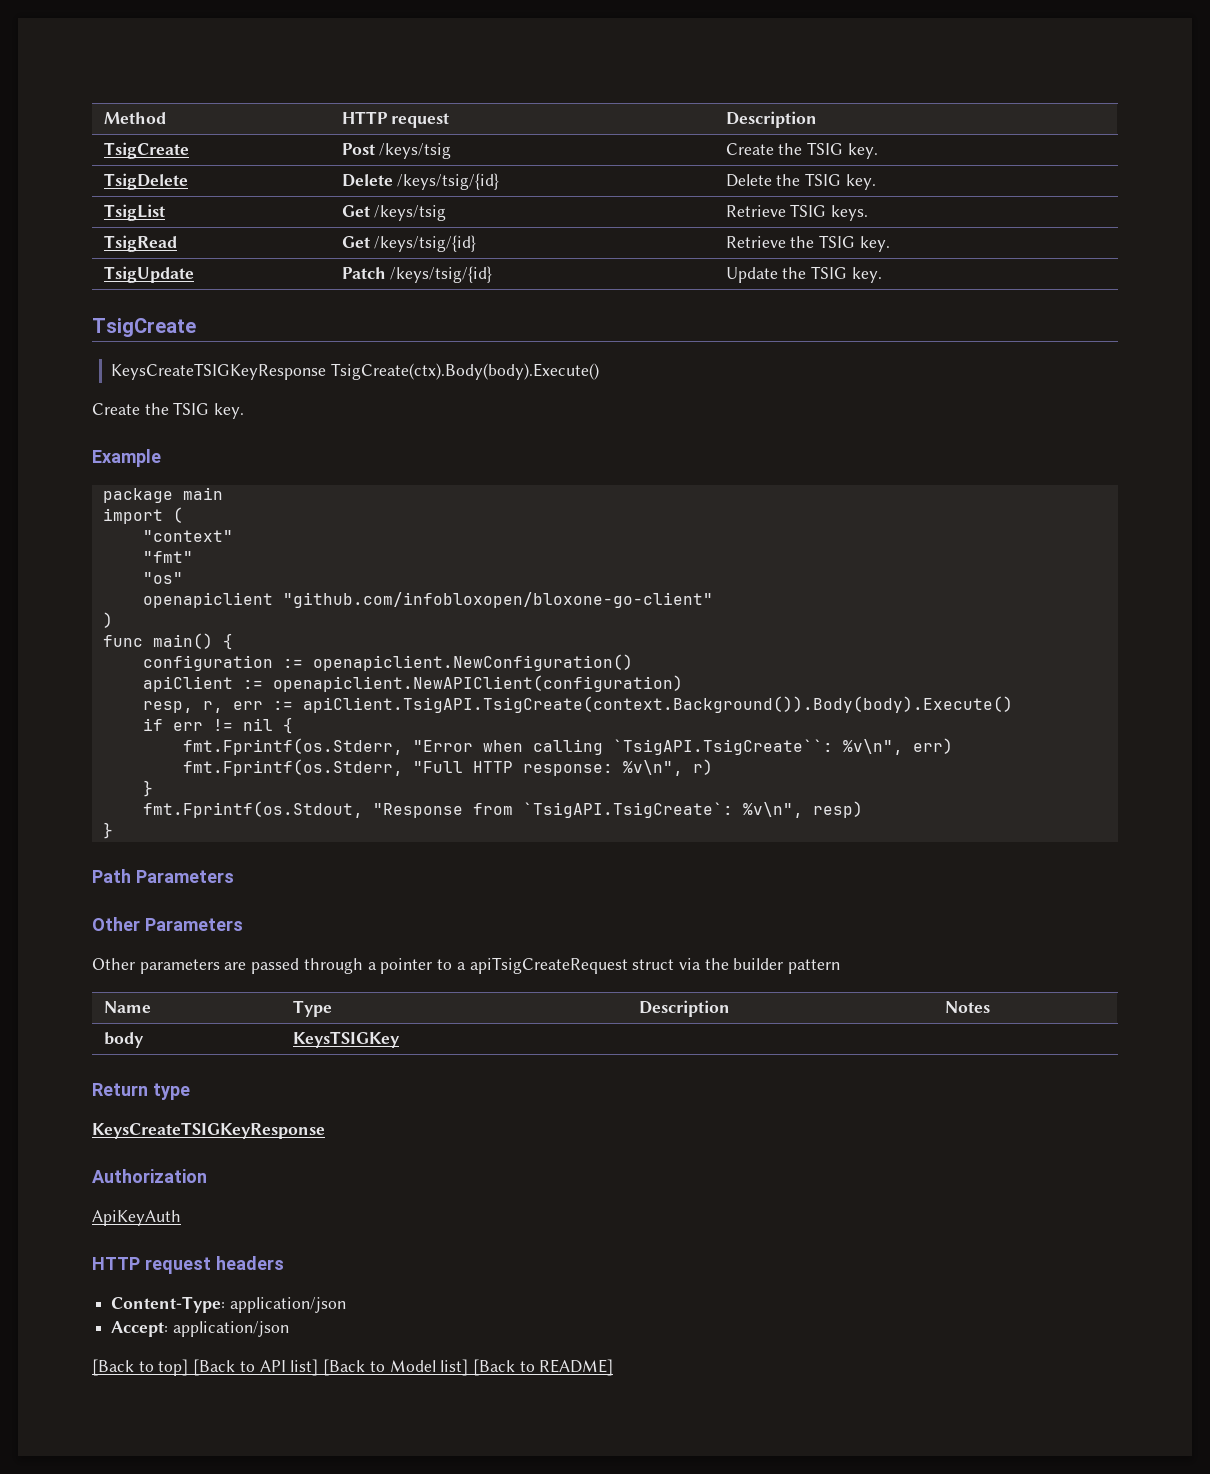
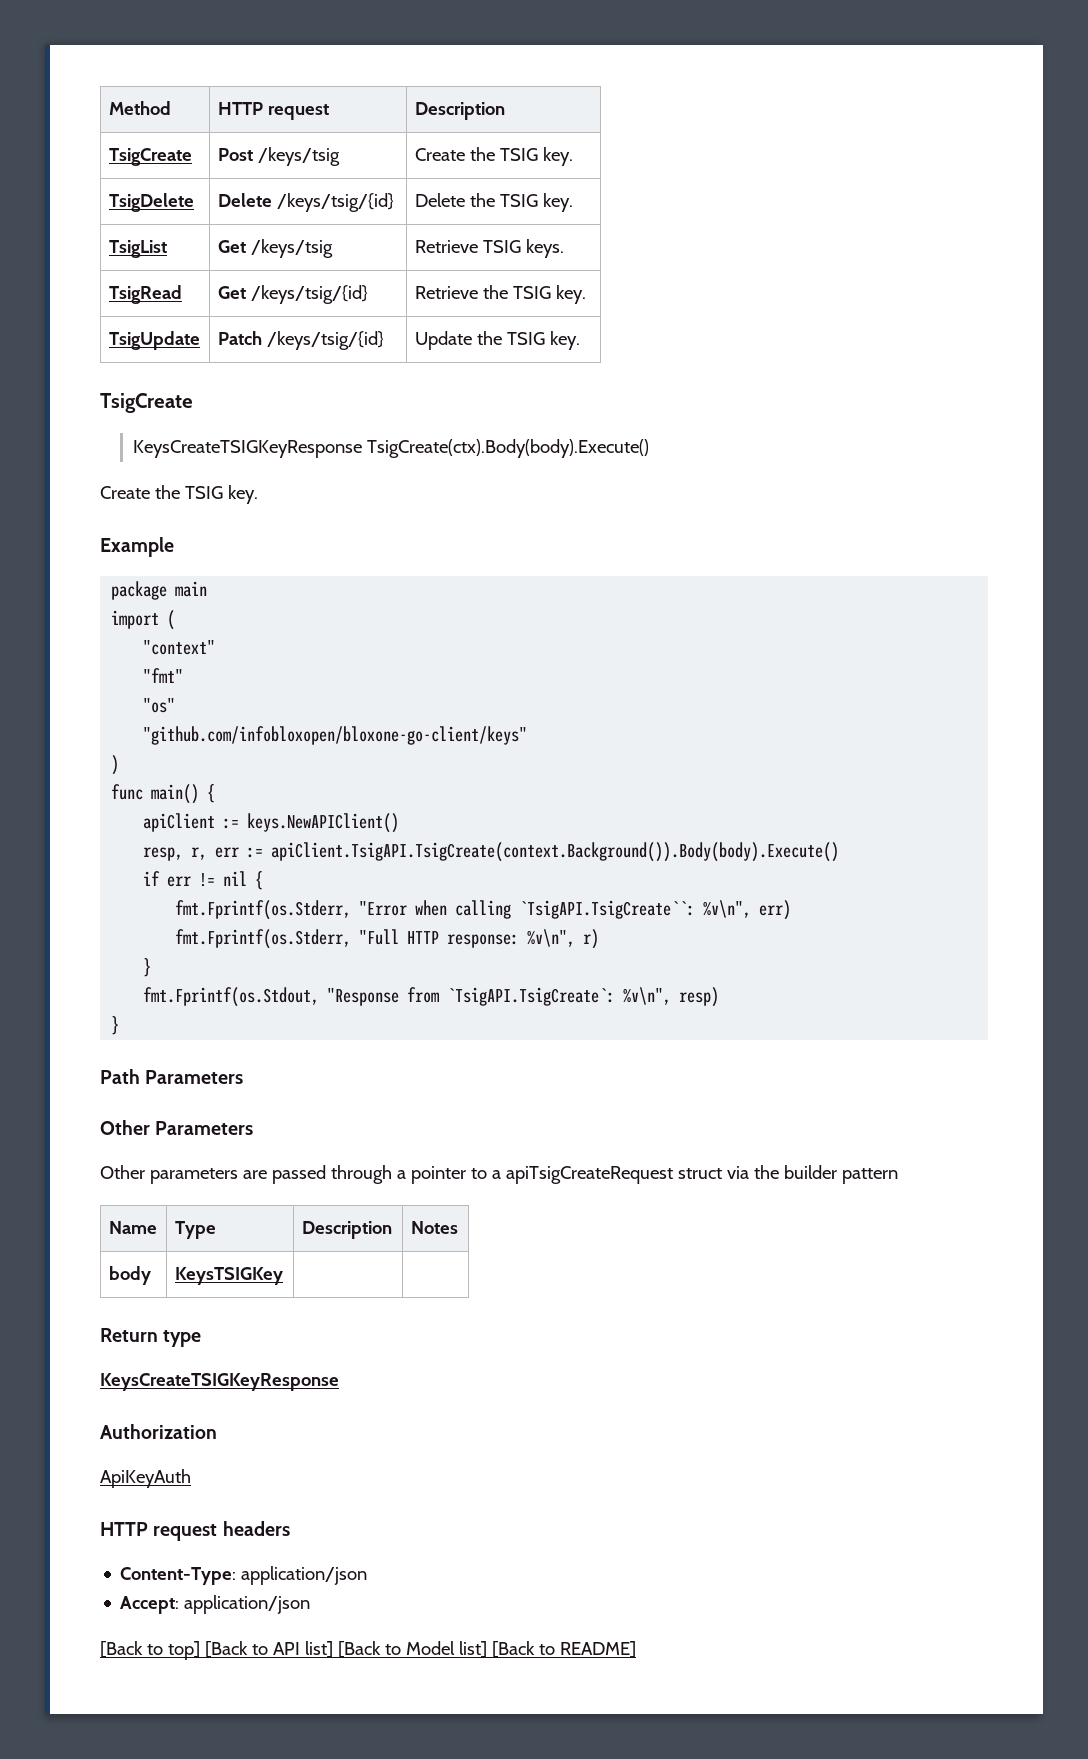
- openapiclient "github.com/infobloxopen/bloxone-go-client"
+ "github.com/infobloxopen/bloxone-go-client/keys"
- configuration := openapiclient.NewConfiguration()
- apiClient := openapiclient.NewAPIClient(configuration)
+ apiClient := keys.NewAPIClient()

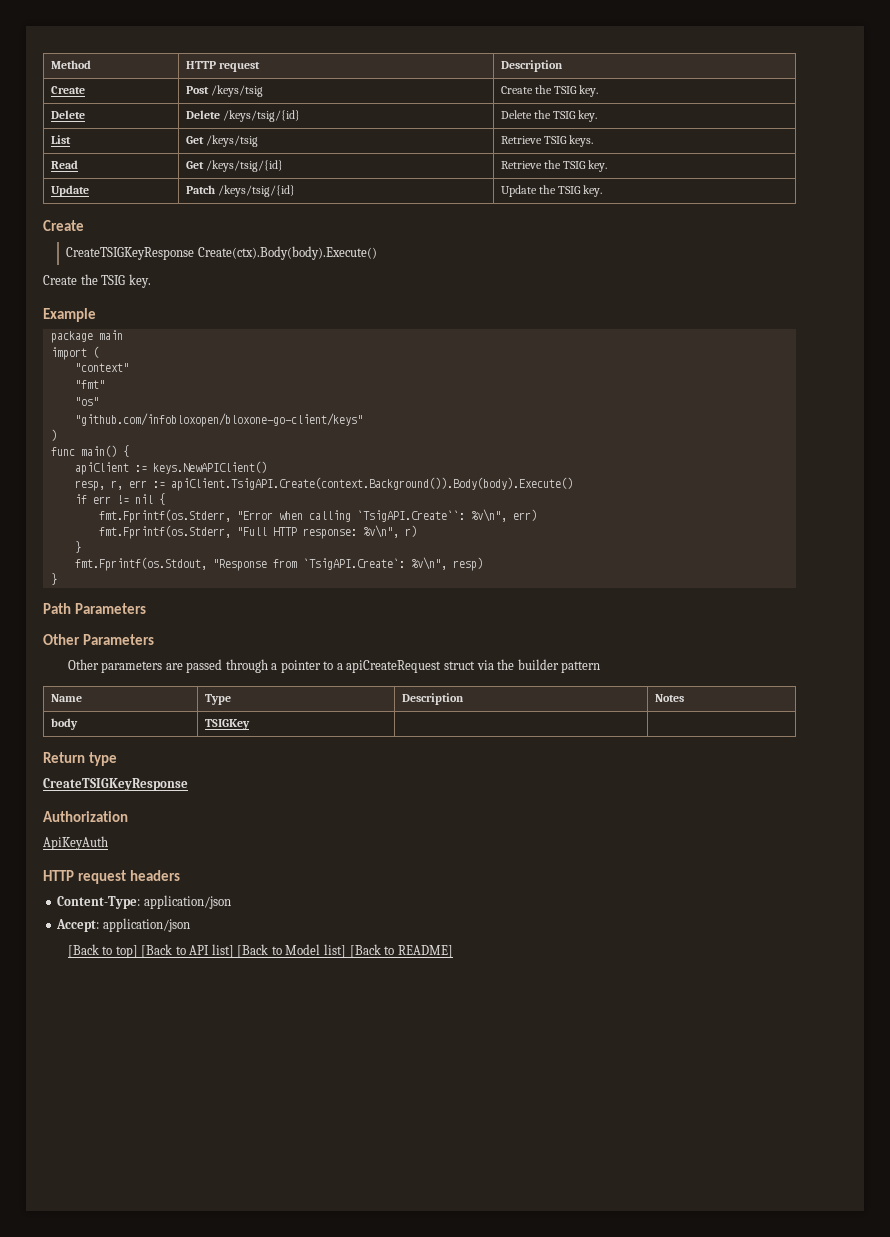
- TsigCreate | Post /keys/tsig | Create the TSIG key.
+ Create | Post /keys/tsig | Create the TSIG key.
- TsigDelete | Delete /keys/tsig/{id} | Delete the TSIG key.
+ Delete | Delete /keys/tsig/{id} | Delete the TSIG key.
- TsigList | Get /keys/tsig | Retrieve TSIG keys.
+ List | Get /keys/tsig | Retrieve TSIG keys.
- TsigRead | Get /keys/tsig/{id} | Retrieve the TSIG key.
+ Read | Get /keys/tsig/{id} | Retrieve the TSIG key.
- TsigUpdate | Patch /keys/tsig/{id} | Update the TSIG key.
- TsigCreate
- KeysCreateTSIGKeyResponse TsigCreate(ctx).Body(body).Execute()
+ Update | Patch /keys/tsig/{id} | Update the TSIG key.
+ Create
+ CreateTSIGKeyResponse Create(ctx).Body(body).Execute()
- resp, r, err := apiClient.TsigAPI.TsigCreate(context.Background()).Body(body).Execute()
+ resp, r, err := apiClient.TsigAPI.Create(context.Background()).Body(body).Execute()
- fmt.Fprintf(os.Stderr, "Error when calling `TsigAPI.TsigCreate``: %v\n", err)
+ fmt.Fprintf(os.Stderr, "Error when calling `TsigAPI.Create``: %v\n", err)
- fmt.Fprintf(os.Stdout, "Response from `TsigAPI.TsigCreate`: %v\n", resp)
+ fmt.Fprintf(os.Stdout, "Response from `TsigAPI.Create`: %v\n", resp)
- Other parameters are passed through a pointer to a apiTsigCreateRequest struct via the builder pattern
+ Other parameters are passed through a pointer to a apiCreateRequest struct via the builder pattern
- body | KeysTSIGKey | |
+ body | TSIGKey | |
  Return type
- KeysCreateTSIGKeyResponse
+ CreateTSIGKeyResponse

